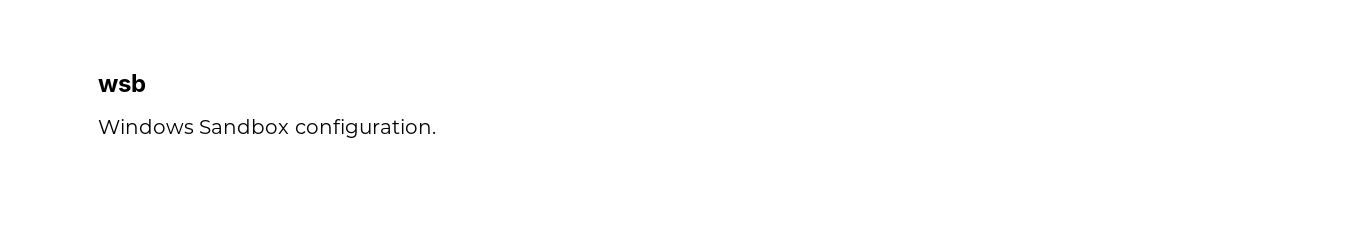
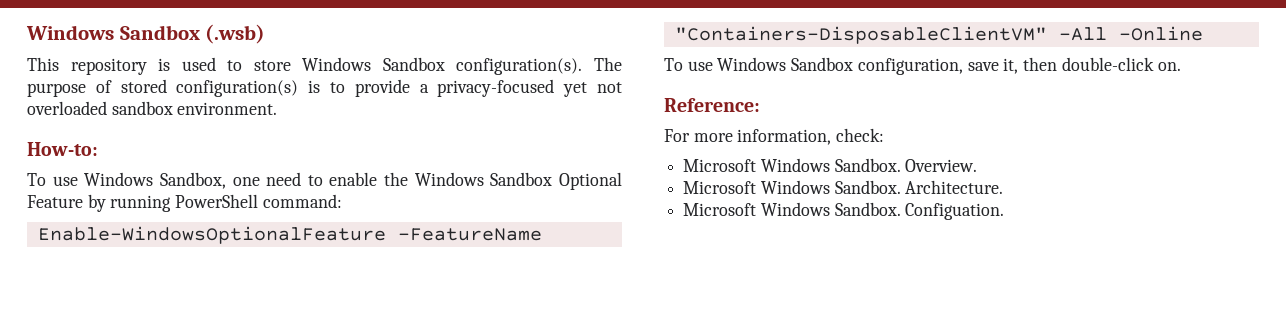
- wsb
- Windows Sandbox configuration.
+ Windows Sandbox (.wsb)
+ This repository is used to store Windows Sandbox configuration(s). The purpose of stored configuration(s) is to provide a privacy-focused yet not overloaded sandbox environment.
+ How-to:
+ To use Windows Sandbox, one need to enable the Windows Sandbox Optional Feature by running PowerShell command:
+ Enable-WindowsOptionalFeature -FeatureName "Containers-DisposableClientVM" -All -Online
+ To use Windows Sandbox configuration, save it, then double-click on.
+ Reference:
+ For more information, check:
+ Microsoft Windows Sandbox. Overview.
+ Microsoft Windows Sandbox. Architecture.
+ Microsoft Windows Sandbox. Configuation.

